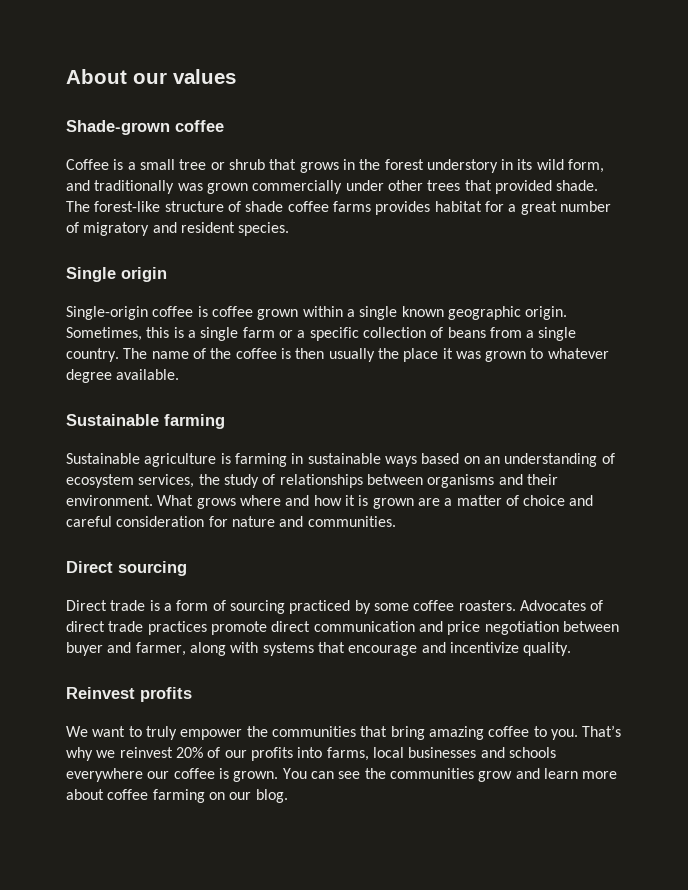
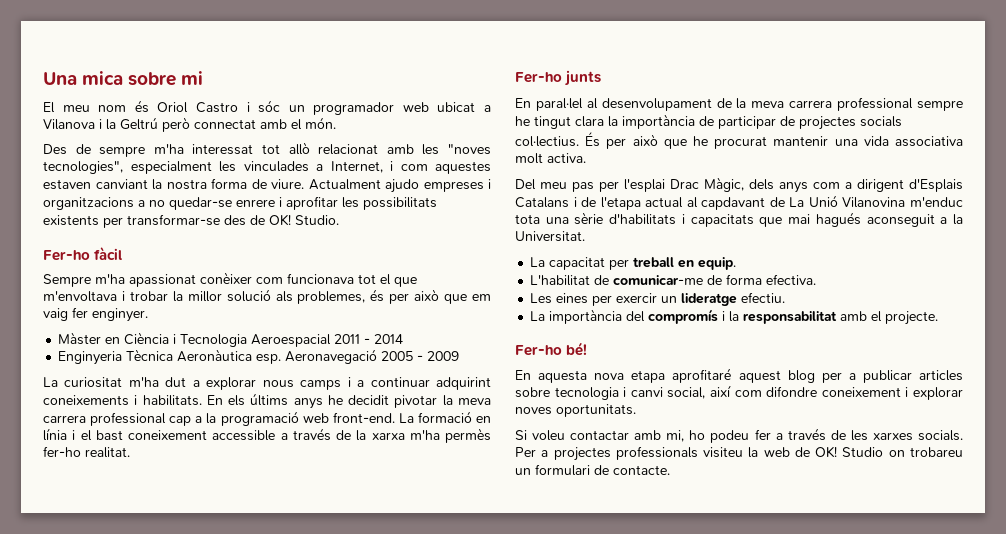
- About our values
- Shade-grown coffee
- Coffee is a small tree or shrub that grows in the forest understory in its wild form, and traditionally was grown commercially under other trees that provided shade. The forest-like structure of shade coffee farms provides habitat for a great number of migratory and resident species.
- Single origin
- Single-origin coffee is coffee grown within a single known geographic origin. Sometimes, this is a single farm or a specific collection of beans from a single country. The name of the coffee is then usually the place it was grown to whatever degree available.
- Sustainable farming
- Sustainable agriculture is farming in sustainable ways based on an understanding of ecosystem services, the study of relationships between organisms and their environment. What grows where and how it is grown are a matter of choice and careful consideration for nature and communities.
- Direct sourcing
- Direct trade is a form of sourcing practiced by some coffee roasters. Advocates of direct trade practices promote direct communication and price negotiation between buyer and farmer, along with systems that encourage and incentivize quality.
- Reinvest profits
- We want to truly empower the communities that bring amazing coffee to you. That’s why we reinvest 20% of our profits into farms, local businesses and schools everywhere our coffee is grown. You can see the communities grow and learn more about coffee farming on our blog.
+ Una mica sobre mi
+ El meu nom és Oriol Castro i sóc un programador web ubicat a Vilanova i la Geltrú però connectat amb el món.
+ Des de sempre m'ha interessat tot allò relacionat amb les "noves tecnologies", especialment les vinculades a Internet, i com aquestes estaven canviant la nostra forma de viure. Actualment ajudo empreses i organitzacions a no quedar-se enrere i aprofitar les possibilitats existents per transformar-se des de OK! Studio.
+ Fer-ho fàcil
+ Sempre m'ha apassionat conèixer com funcionava tot el que m'envoltava i trobar la millor solució als problemes, és per això que em vaig fer enginyer.
+ Màster en Ciència i Tecnologia Aeroespacial 2011 - 2014
+ Enginyeria Tècnica Aeronàutica esp. Aeronavegació 2005 - 2009
+ La curiositat m'ha dut a explorar nous camps i a continuar adquirint coneixements i habilitats. En els últims anys he decidit pivotar la meva carrera professional cap a la programació web front-end. La formació en línia i el bast coneixement accessible a través de la xarxa m'ha permès fer-ho realitat.
+ Fer-ho junts
+ En paral·lel al desenvolupament de la meva carrera professional sempre he tingut clara la importància de participar de projectes socials col·lectius. És per això que he procurat mantenir una vida associativa molt activa.
+ Del meu pas per l'esplai Drac Màgic, dels anys com a dirigent d'Esplais Catalans i de l'etapa actual al capdavant de La Unió Vilanovina m'enduc tota una sèrie d'habilitats i capacitats que mai hagués aconseguit a la Universitat.
+ La capacitat per treball en equip.
+ L'habilitat de comunicar-me de forma efectiva.
+ Les eines per exercir un lideratge efectiu.
+ La importància del compromís i la responsabilitat amb el projecte.
+ Fer-ho bé!
+ En aquesta nova etapa aprofitaré aquest blog per a publicar articles sobre tecnologia i canvi social, així com difondre coneixement i explorar noves oportunitats.
+ Si voleu contactar amb mi, ho podeu fer a través de les xarxes socials. Per a projectes professionals visiteu la web de OK! Studio on trobareu un formulari de contacte.

